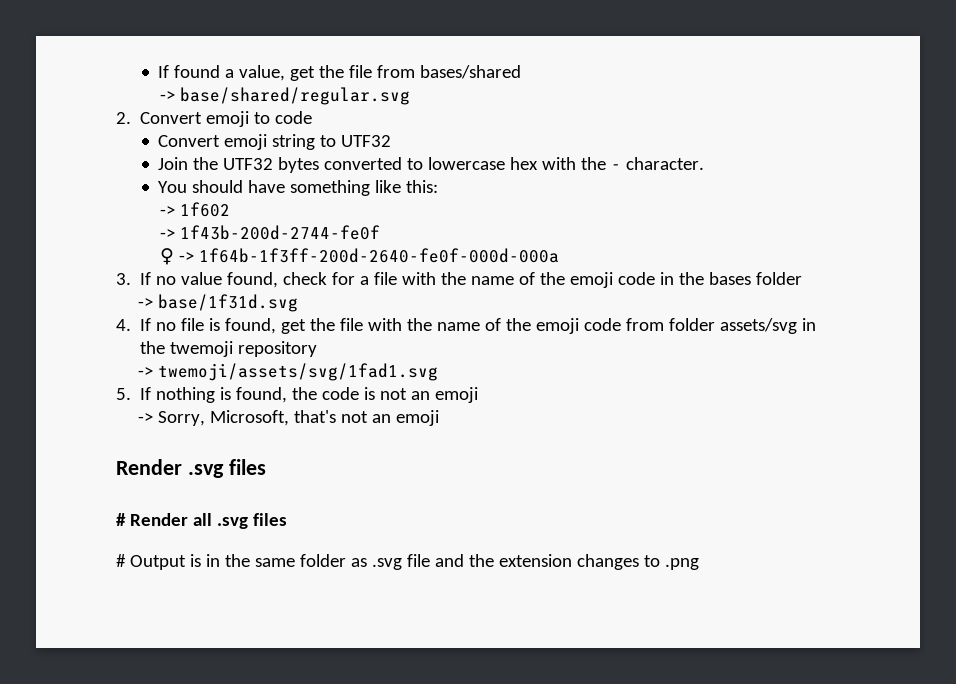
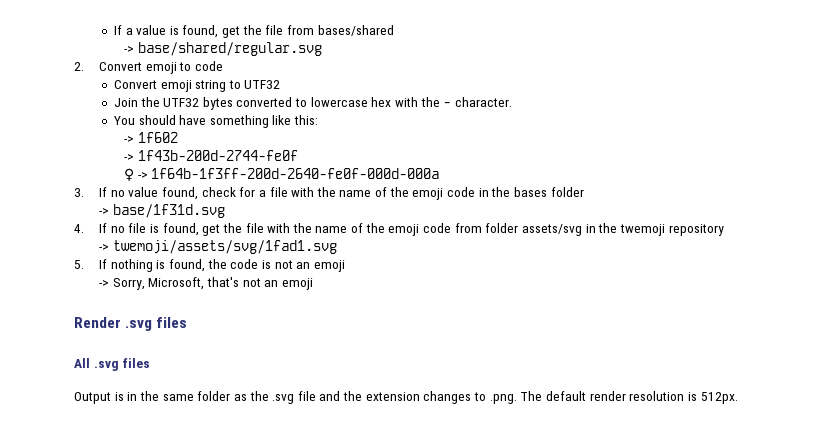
- If found a value, get the file from bases/shared
+ If a value is found, get the file from bases/shared
- # Render all .svg files
- # Output is in the same folder as .svg file and the extension changes to .png
+ All .svg files
+ Output is in the same folder as the .svg file and the extension changes to .png. The default render resolution is 512px.

